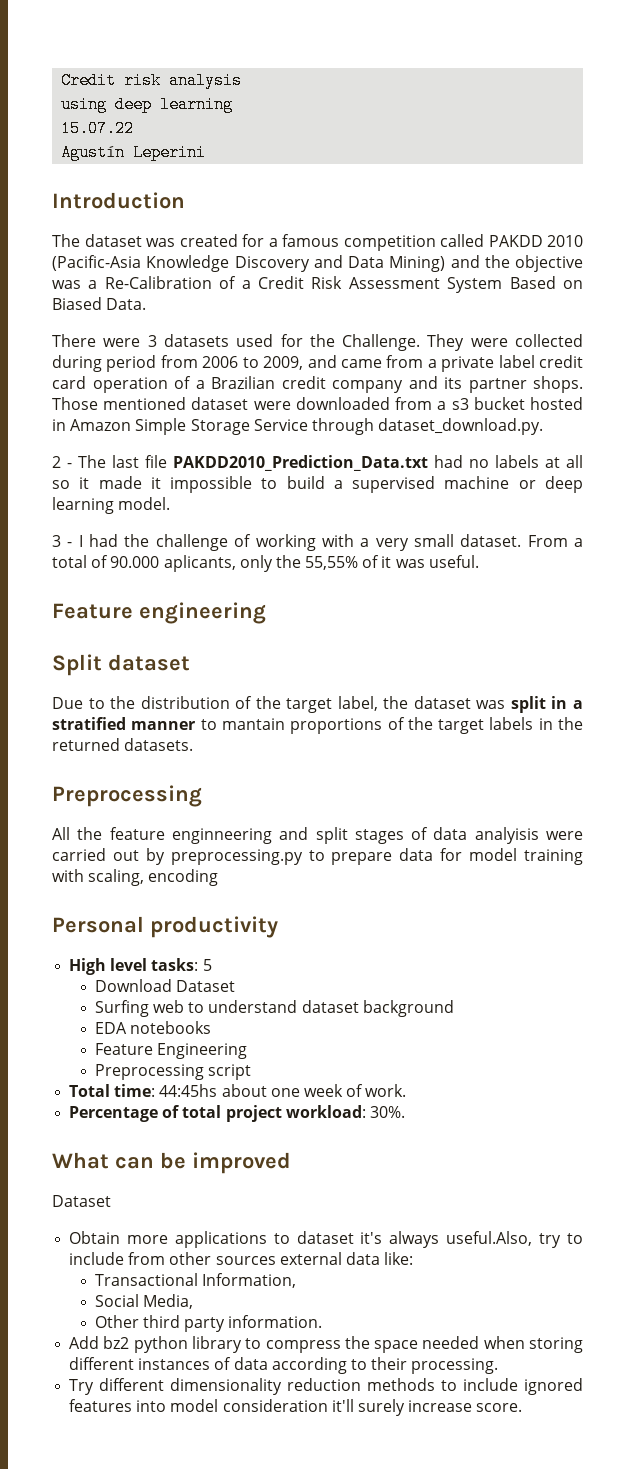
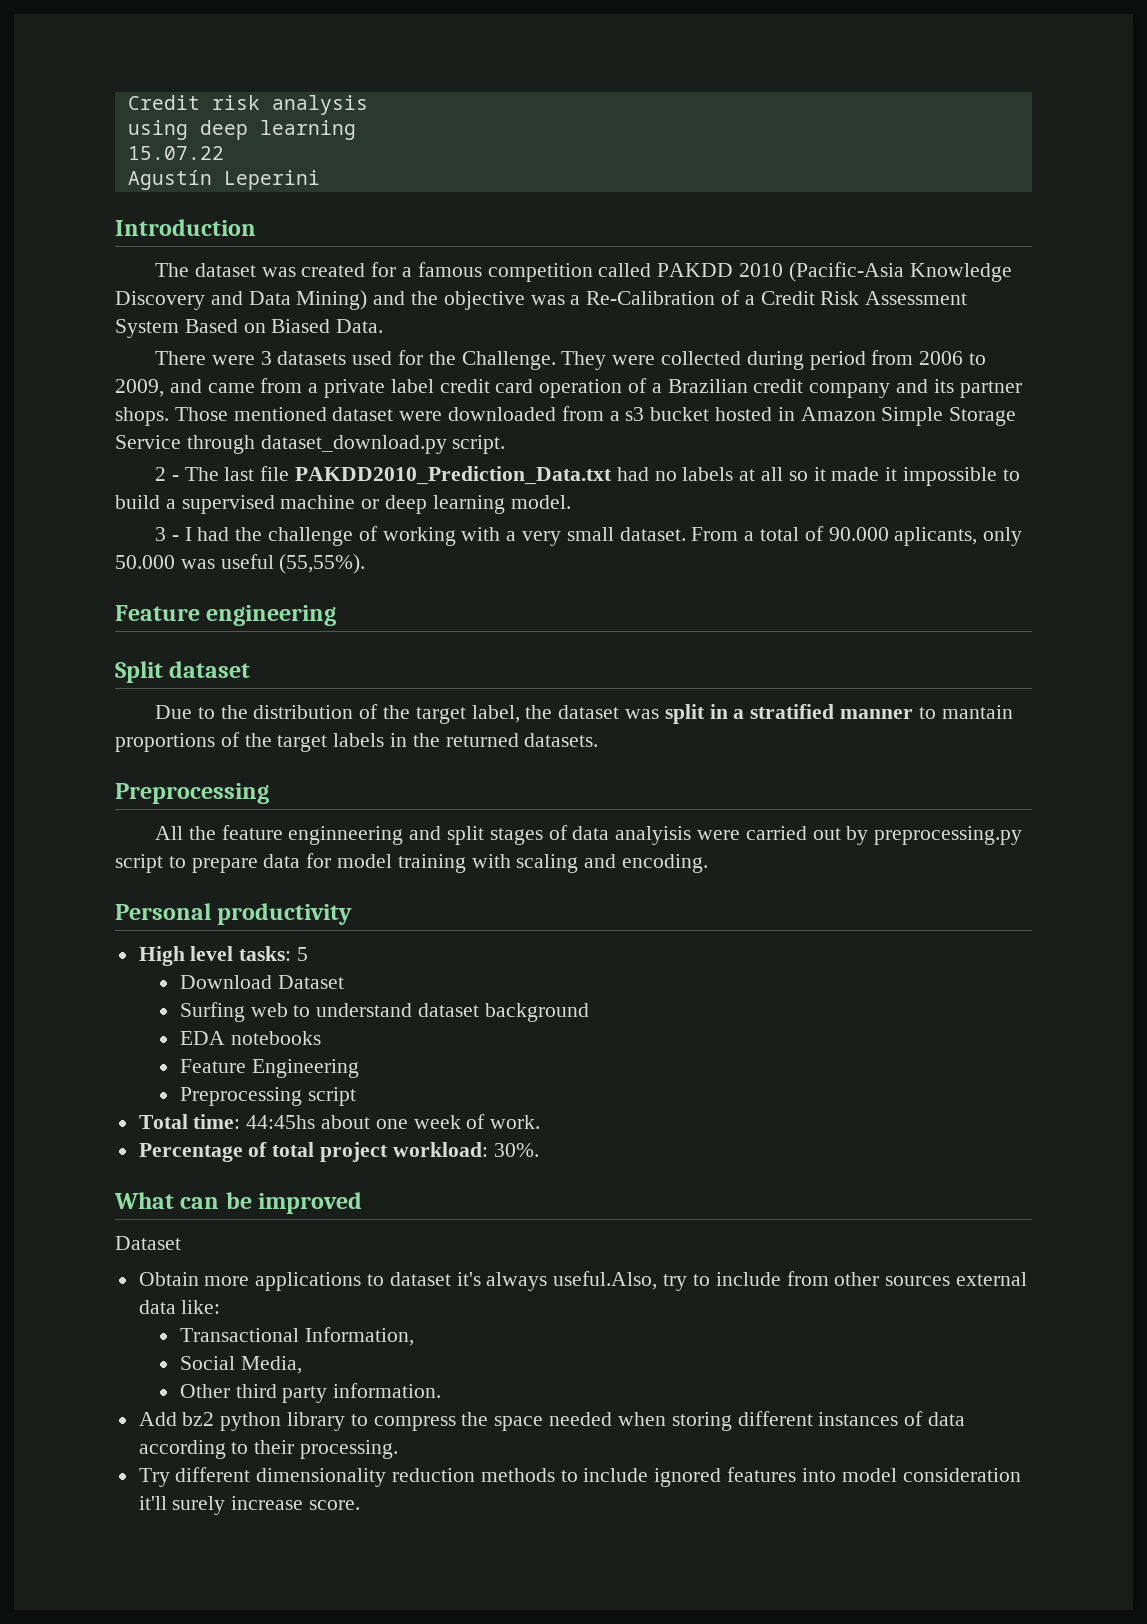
- Those mentioned dataset were downloaded from a s3 bucket hosted in Amazon Simple Storage Service through dataset_download.py.
+ Those mentioned dataset were downloaded from a s3 bucket hosted in Amazon Simple Storage Service through dataset_download.py script.
- From a total of 90.000 aplicants, only the 55,55% of it was useful.
+ From a total of 90.000 aplicants, only 50.000 was useful (55,55%).
- All the feature enginneering and split stages of data analyisis were carried out by preprocessing.py to prepare data for model training with scaling, encoding
+ All the feature enginneering and split stages of data analyisis were carried out by preprocessing.py script to prepare data for model training with scaling and encoding.

